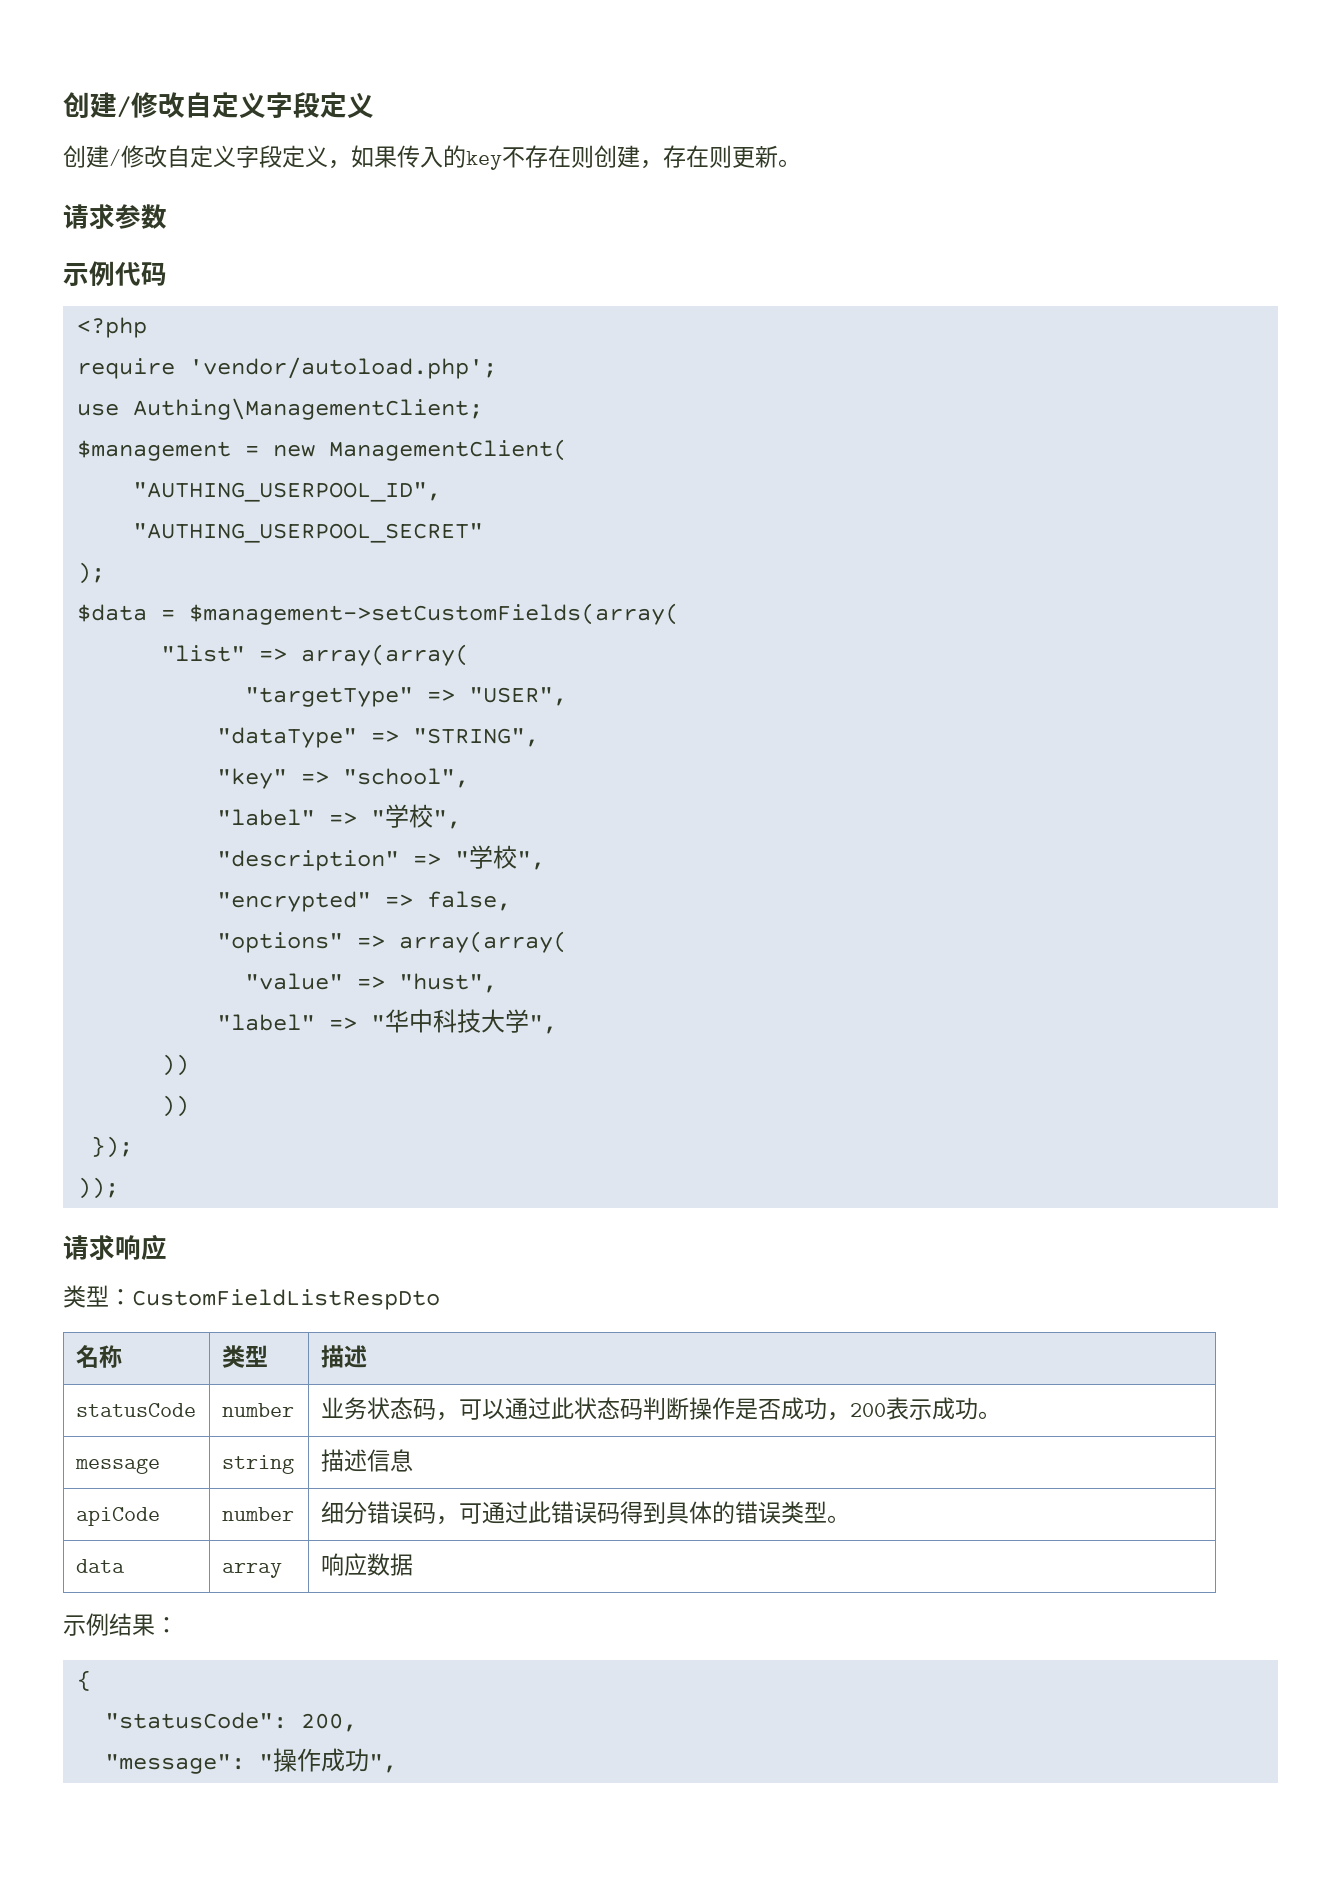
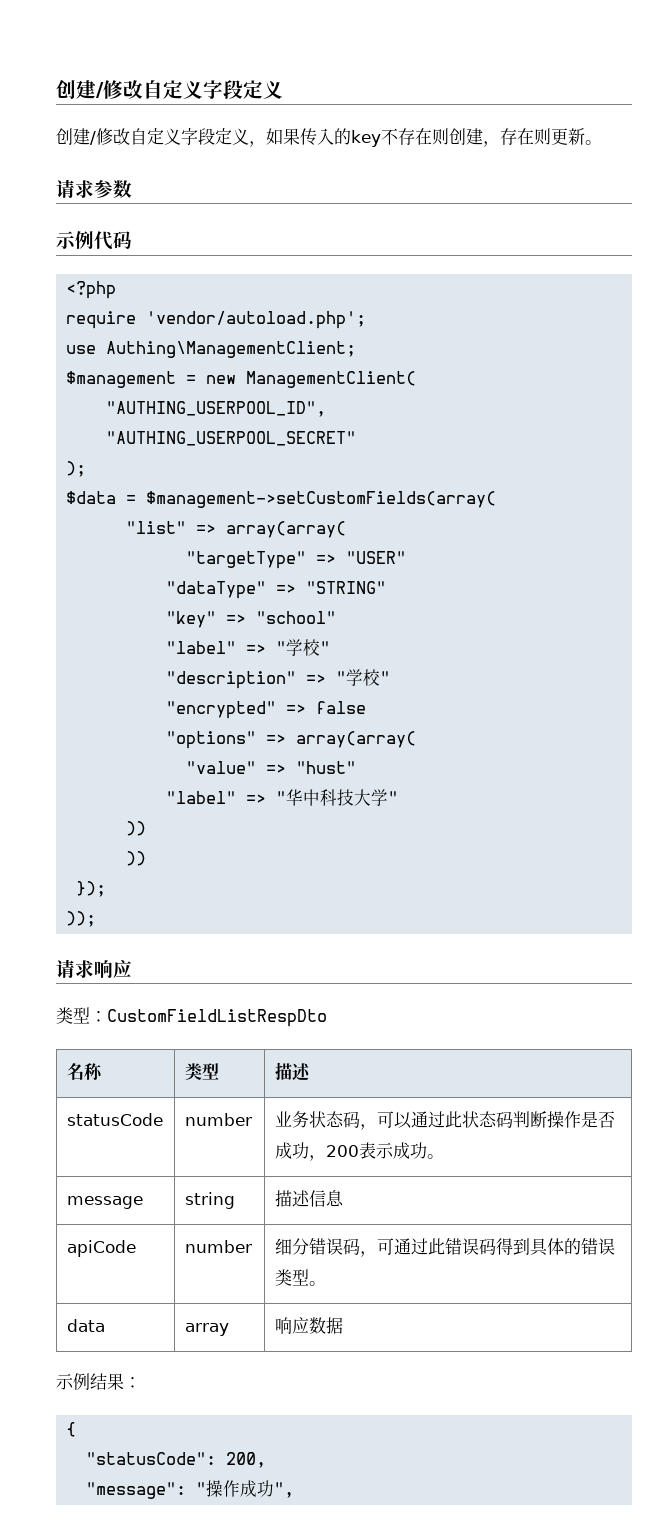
- "targetType" => "USER",
+ "targetType" => "USER"
- "dataType" => "STRING",
+ "dataType" => "STRING"
- "key" => "school",
+ "key" => "school"
- "label" => "学校",
+ "label" => "学校"
- "description" => "学校",
+ "description" => "学校"
- "encrypted" => false,
+ "encrypted" => false
- "value" => "hust",
+ "value" => "hust"
- "label" => "华中科技大学",
+ "label" => "华中科技大学"

